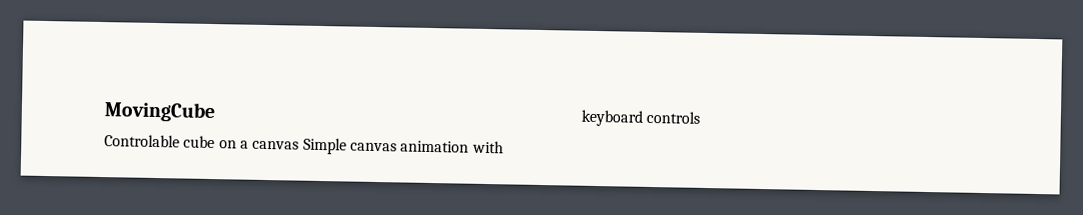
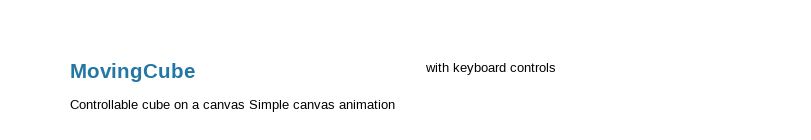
- Controlable cube on a canvas Simple canvas animation with keyboard controls
+ Controllable cube on a canvas Simple canvas animation with keyboard controls

